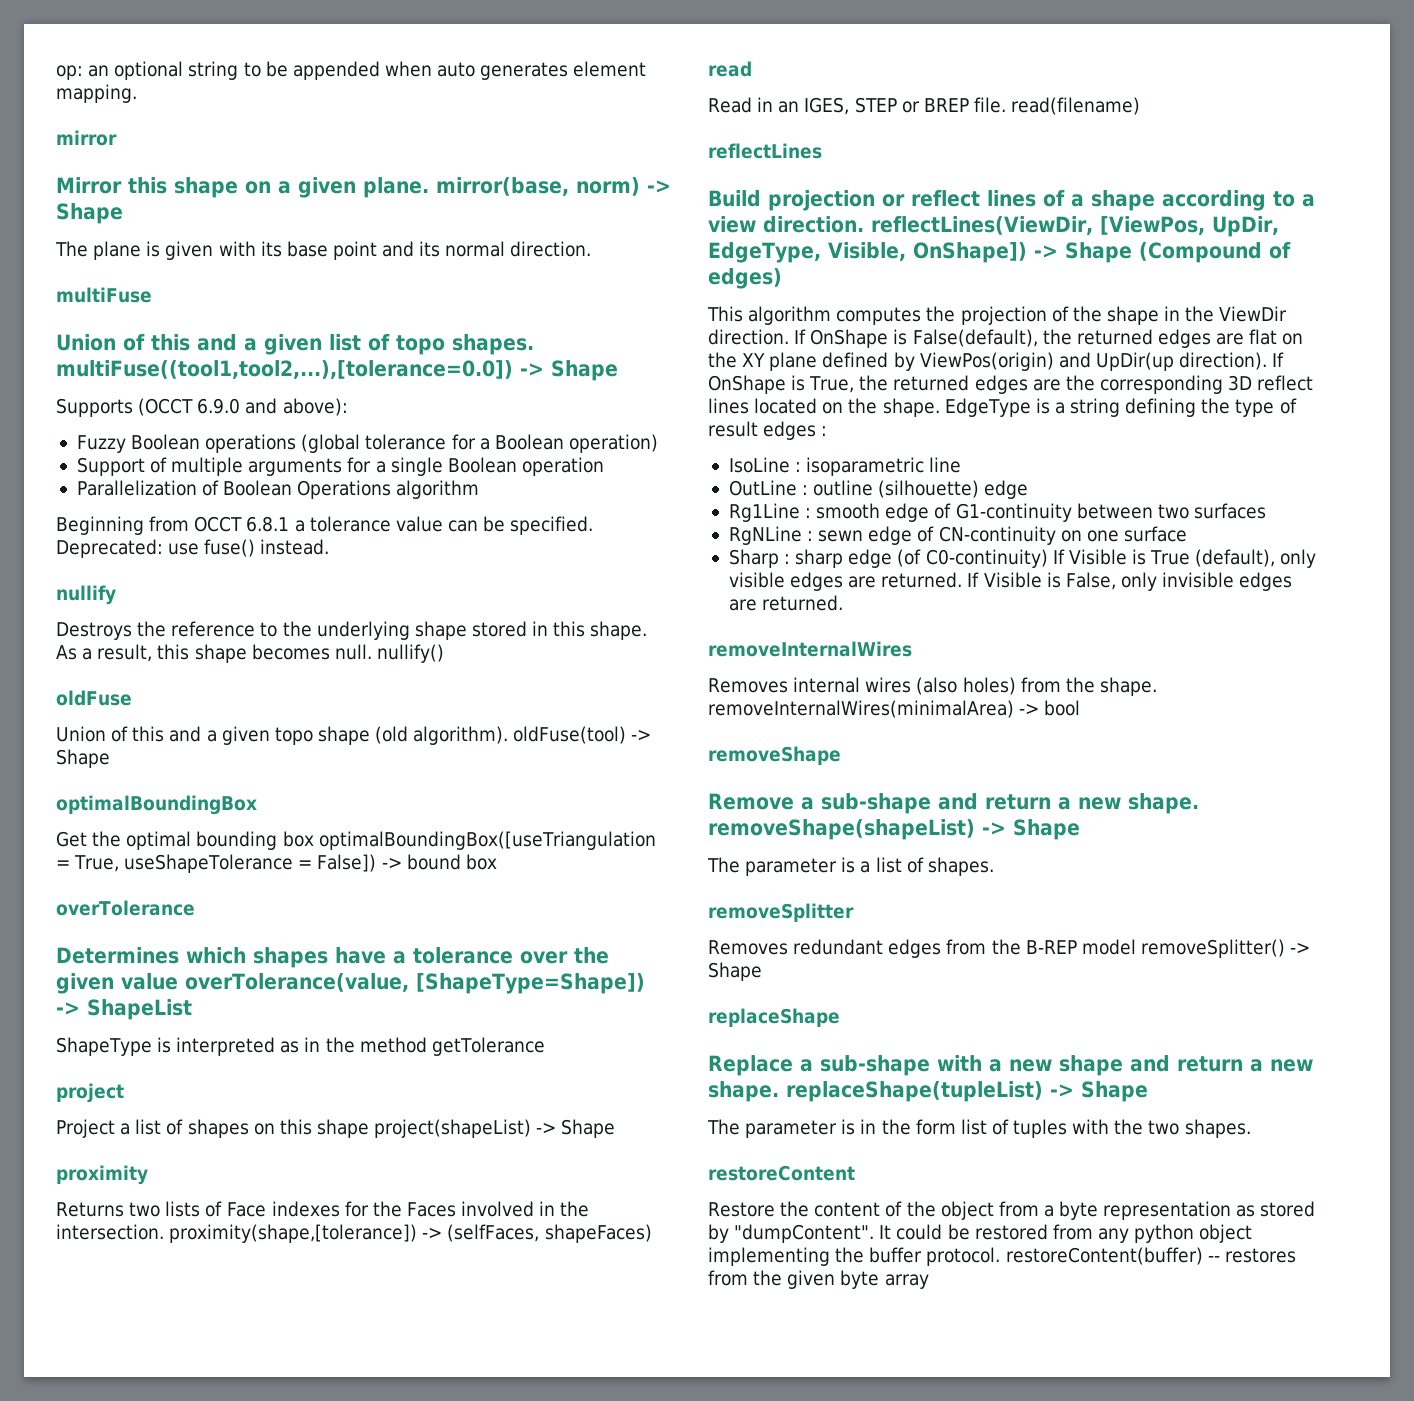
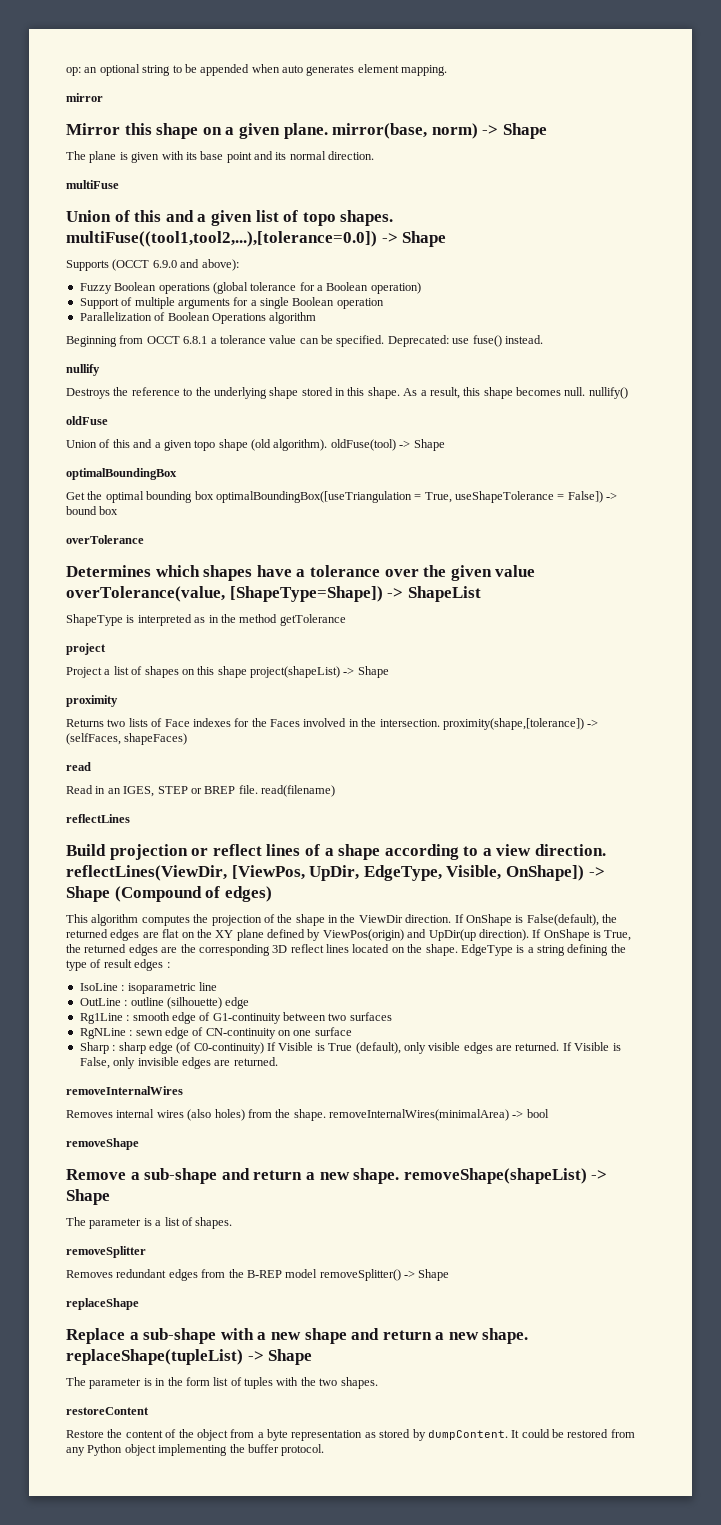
- Restore the content of the object from a byte representation as stored by "dumpContent".
+ Restore the content of the object from a byte representation as stored by dumpContent.
- It could be restored from any python object implementing the buffer protocol. restoreContent(buffer) -- restores from the given byte array
+ It could be restored from any Python object implementing the buffer protocol.

